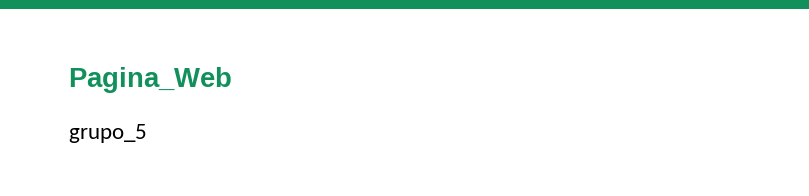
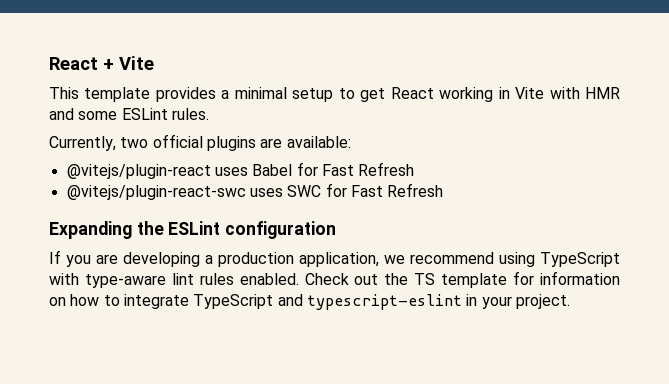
- Pagina_Web
- grupo_5
+ React + Vite
+ This template provides a minimal setup to get React working in Vite with HMR and some ESLint rules.
+ Currently, two official plugins are available:
+ @vitejs/plugin-react uses Babel for Fast Refresh
+ @vitejs/plugin-react-swc uses SWC for Fast Refresh
+ Expanding the ESLint configuration
+ If you are developing a production application, we recommend using TypeScript with type-aware lint rules enabled. Check out the TS template for information on how to integrate TypeScript and typescript-eslint in your project.

